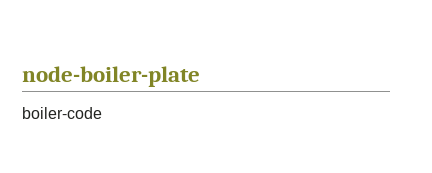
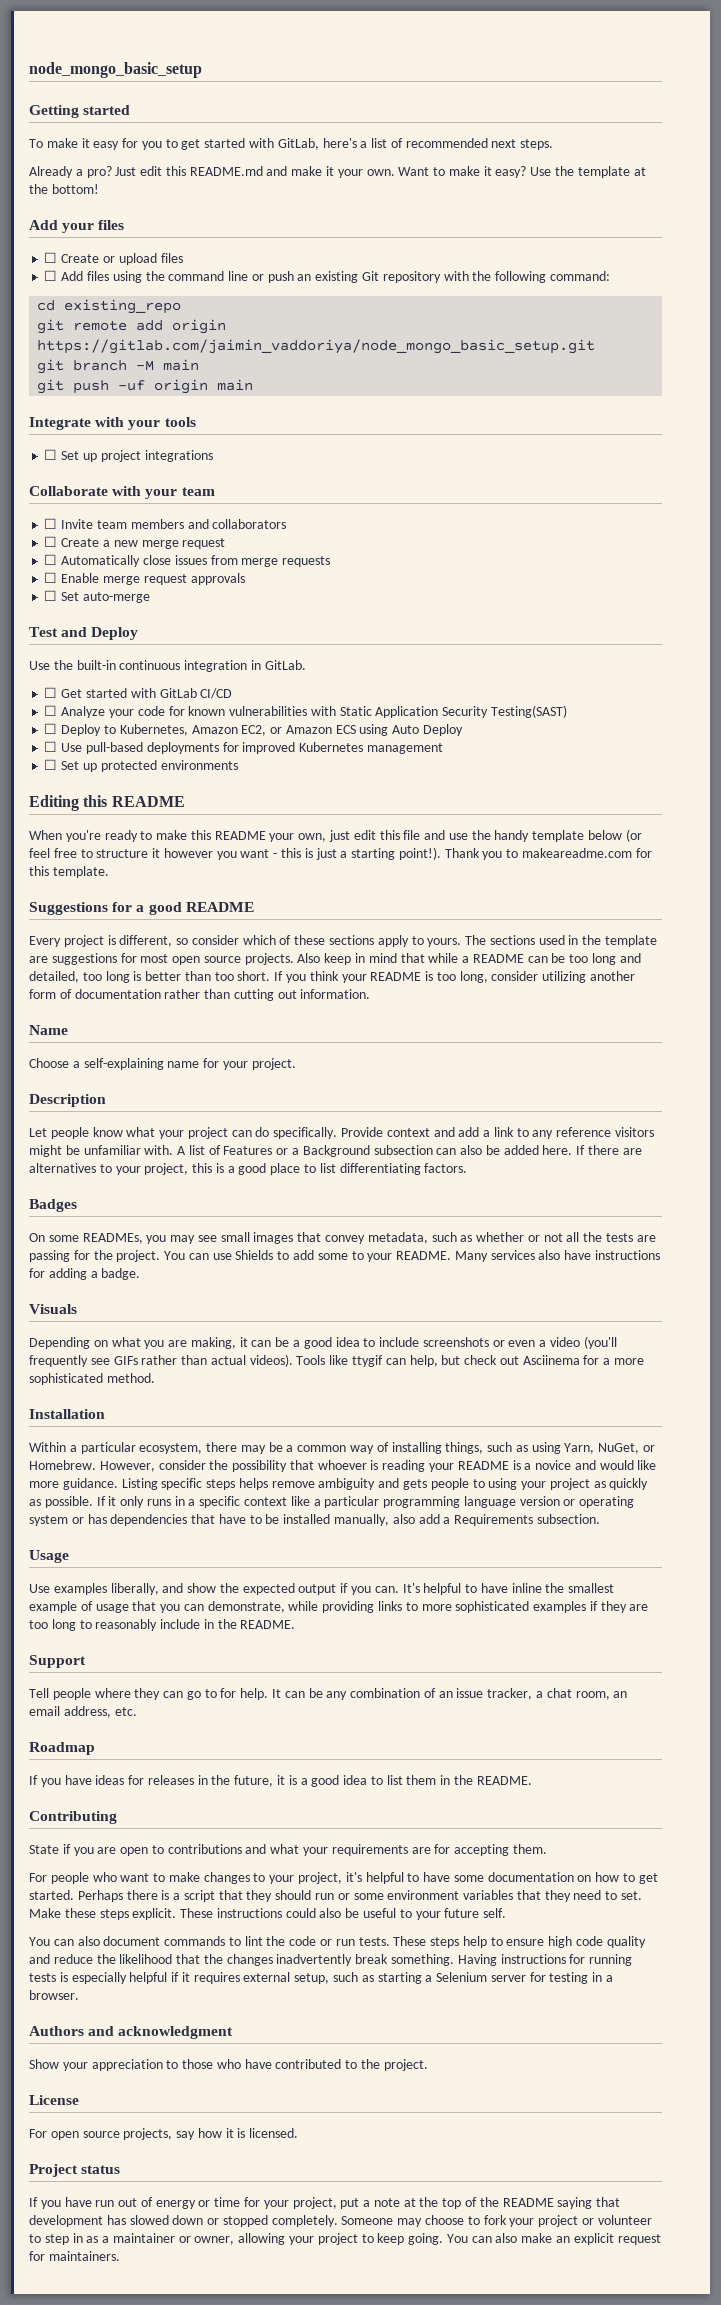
- node-boiler-plate
- boiler-code
+ node_mongo_basic_setup
+ Getting started
+ To make it easy for you to get started with GitLab, here's a list of recommended next steps.
+ Already a pro? Just edit this README.md and make it your own. Want to make it easy? Use the template at the bottom!
+ Add your files
+ ☐ Create or upload files
+ ☐ Add files using the command line or push an existing Git repository with the following command:
+ cd existing_repo
+ git remote add origin https://gitlab.com/jaimin_vaddoriya/node_mongo_basic_setup.git
+ git branch -M main
+ git push -uf origin main
+ Integrate with your tools
+ ☐ Set up project integrations
+ Collaborate with your team
+ ☐ Invite team members and collaborators
+ ☐ Create a new merge request
+ ☐ Automatically close issues from merge requests
+ ☐ Enable merge request approvals
+ ☐ Set auto-merge
+ Test and Deploy
+ Use the built-in continuous integration in GitLab.
+ ☐ Get started with GitLab CI/CD
+ ☐ Analyze your code for known vulnerabilities with Static Application Security Testing(SAST)
+ ☐ Deploy to Kubernetes, Amazon EC2, or Amazon ECS using Auto Deploy
+ ☐ Use pull-based deployments for improved Kubernetes management
+ ☐ Set up protected environments
+ Editing this README
+ When you're ready to make this README your own, just edit this file and use the handy template below (or feel free to structure it however you want - this is just a starting point!). Thank you to makeareadme.com for this template.
+ Suggestions for a good README
+ Every project is different, so consider which of these sections apply to yours. The sections used in the template are suggestions for most open source projects. Also keep in mind that while a README can be too long and detailed, too long is better than too short. If you think your README is too long, consider utilizing another form of documentation rather than cutting out information.
+ Name
+ Choose a self-explaining name for your project.
+ Description
+ Let people know what your project can do specifically. Provide context and add a link to any reference visitors might be unfamiliar with. A list of Features or a Background subsection can also be added here. If there are alternatives to your project, this is a good place to list differentiating factors.
+ Badges
+ On some READMEs, you may see small images that convey metadata, such as whether or not all the tests are passing for the project. You can use Shields to add some to your README. Many services also have instructions for adding a badge.
+ Visuals
+ Depending on what you are making, it can be a good idea to include screenshots or even a video (you'll frequently see GIFs rather than actual videos). Tools like ttygif can help, but check out Asciinema for a more sophisticated method.
+ Installation
+ Within a particular ecosystem, there may be a common way of installing things, such as using Yarn, NuGet, or Homebrew. However, consider the possibility that whoever is reading your README is a novice and would like more guidance. Listing specific steps helps remove ambiguity and gets people to using your project as quickly as possible. If it only runs in a specific context like a particular programming language version or operating system or has dependencies that have to be installed manually, also add a Requirements subsection.
+ Usage
+ Use examples liberally, and show the expected output if you can. It's helpful to have inline the smallest example of usage that you can demonstrate, while providing links to more sophisticated examples if they are too long to reasonably include in the README.
+ Support
+ Tell people where they can go to for help. It can be any combination of an issue tracker, a chat room, an email address, etc.
+ Roadmap
+ If you have ideas for releases in the future, it is a good idea to list them in the README.
+ Contributing
+ State if you are open to contributions and what your requirements are for accepting them.
+ For people who want to make changes to your project, it's helpful to have some documentation on how to get started. Perhaps there is a script that they should run or some environment variables that they need to set. Make these steps explicit. These instructions could also be useful to your future self.
+ You can also document commands to lint the code or run tests. These steps help to ensure high code quality and reduce the likelihood that the changes inadvertently break something. Having instructions for running tests is especially helpful if it requires external setup, such as starting a Selenium server for testing in a browser.
+ Authors and acknowledgment
+ Show your appreciation to those who have contributed to the project.
+ License
+ For open source projects, say how it is licensed.
+ Project status
+ If you have run out of energy or time for your project, put a note at the top of the README saying that development has slowed down or stopped completely. Someone may choose to fork your project or volunteer to step in as a maintainer or owner, allowing your project to keep going. You can also make an explicit request for maintainers.

